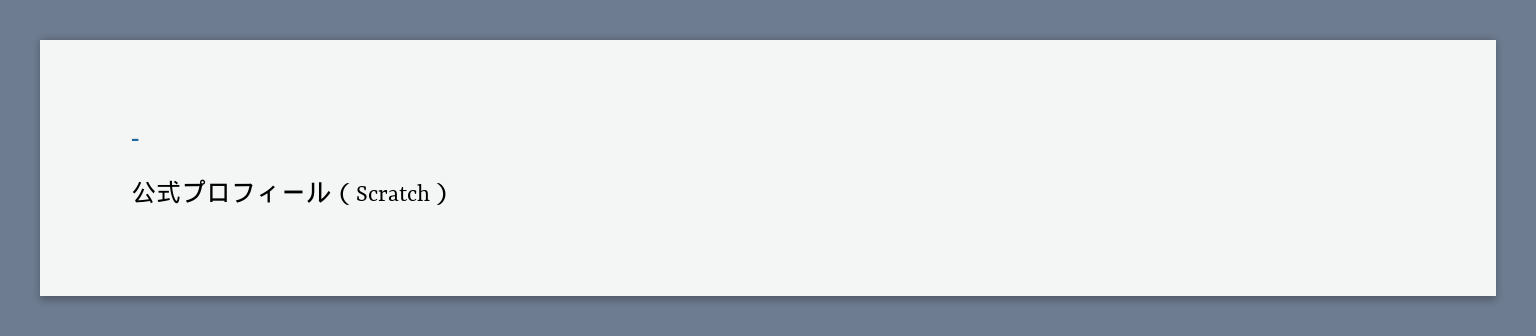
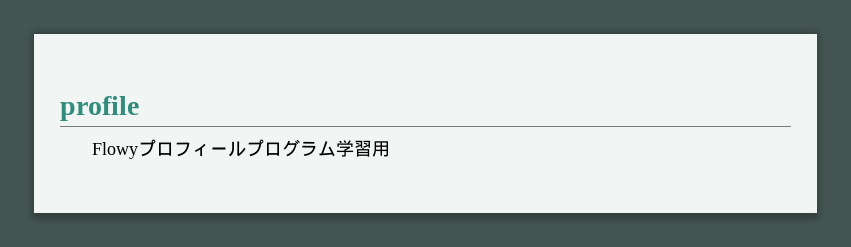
- -
- 公式プロフィール（Scratch）
+ profile
+ Flowyプロフィールプログラム学習用

